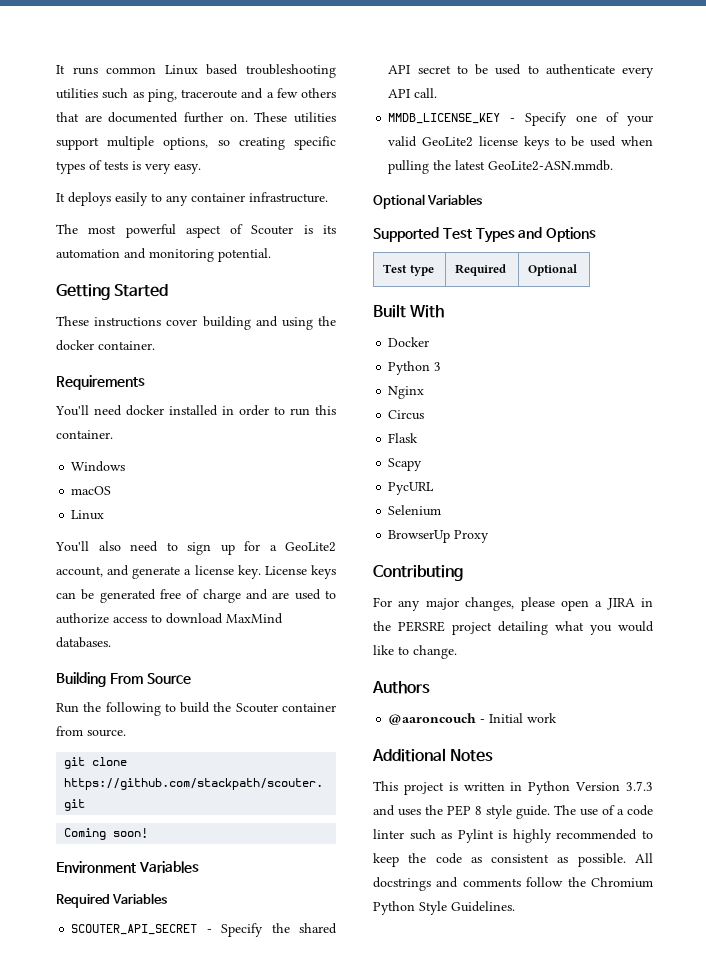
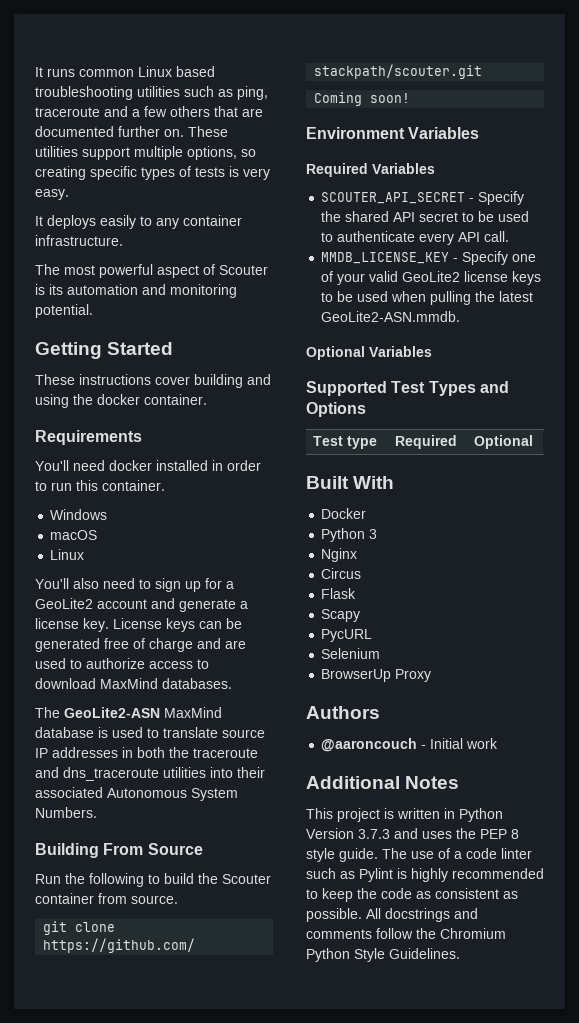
- You'll also need to sign up for a GeoLite2 account, and generate a license key.
+ You'll also need to sign up for a GeoLite2 account and generate a license key.
+ The GeoLite2-ASN MaxMind database is used to translate source IP addresses in both the traceroute and dns_traceroute utilities into their associated Autonomous System Numbers.
- Contributing
- For any major changes, please open a JIRA in the PERSRE project detailing what you would like to change.

